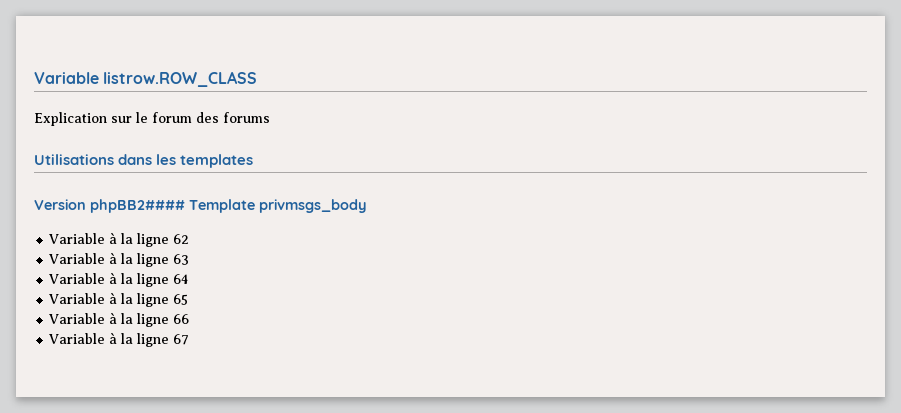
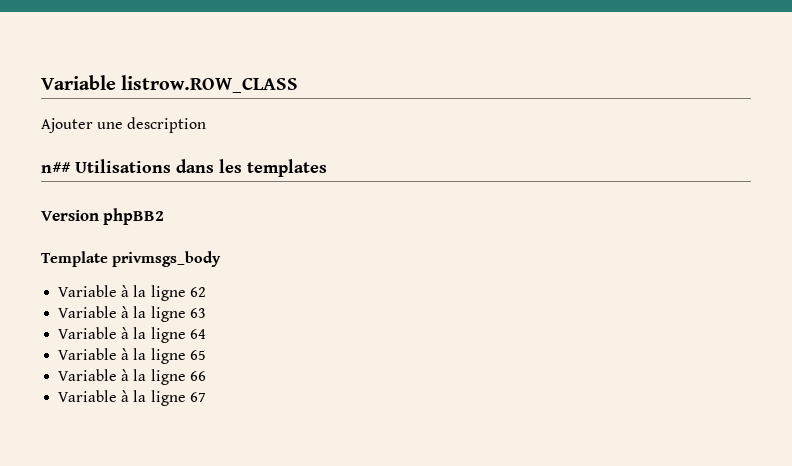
- Explication sur le forum des forums
- Utilisations dans les templates
+ Ajouter une description
+ n## Utilisations dans les templates
- Version phpBB2#### Template privmsgs_body
+ Version phpBB2
+ Template privmsgs_body

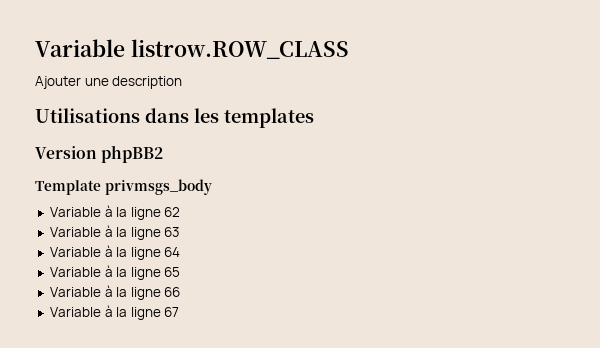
- n## Utilisations dans les templates
+ Utilisations dans les templates

